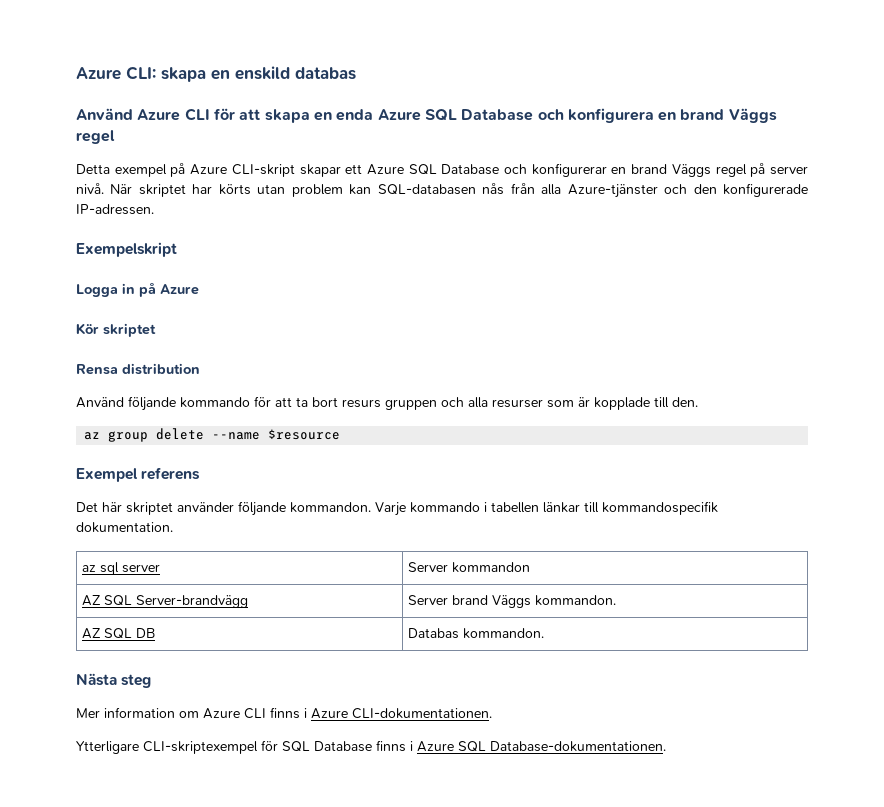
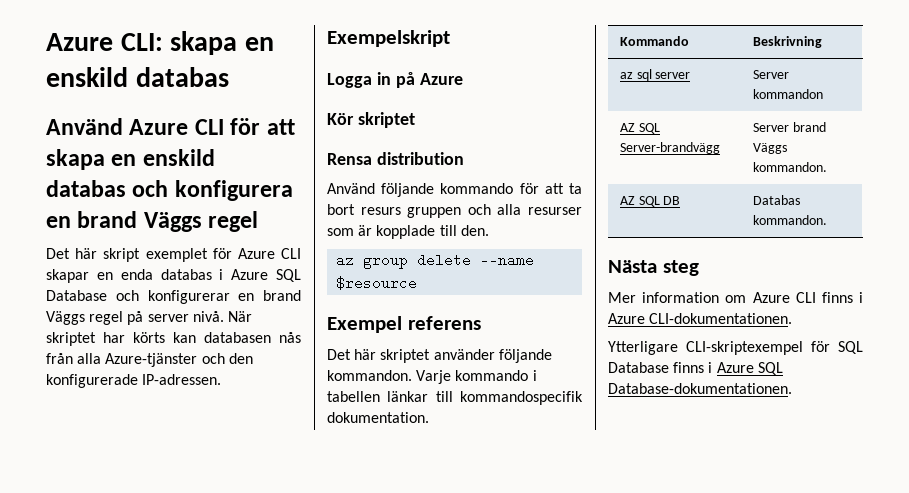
- Använd Azure CLI för att skapa en enda Azure SQL Database och konfigurera en brand Väggs regel
+ Använd Azure CLI för att skapa en enskild databas och konfigurera en brand Väggs regel
- Detta exempel på Azure CLI-skript skapar ett Azure SQL Database och konfigurerar en brand Väggs regel på server nivå.
+ Det här skript exemplet för Azure CLI skapar en enda databas i Azure SQL Database och konfigurerar en brand Väggs regel på server nivå.
- När skriptet har körts utan problem kan SQL-databasen nås från alla Azure-tjänster och den konfigurerade IP-adressen.
+ När skriptet har körts kan databasen nås från alla Azure-tjänster och den konfigurerade IP-adressen.
+ Kommando | Beskrivning

